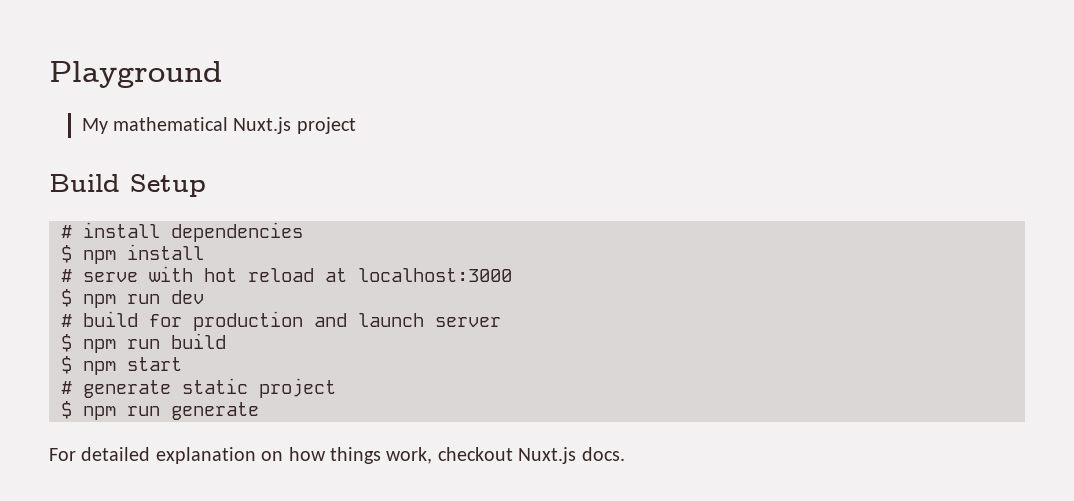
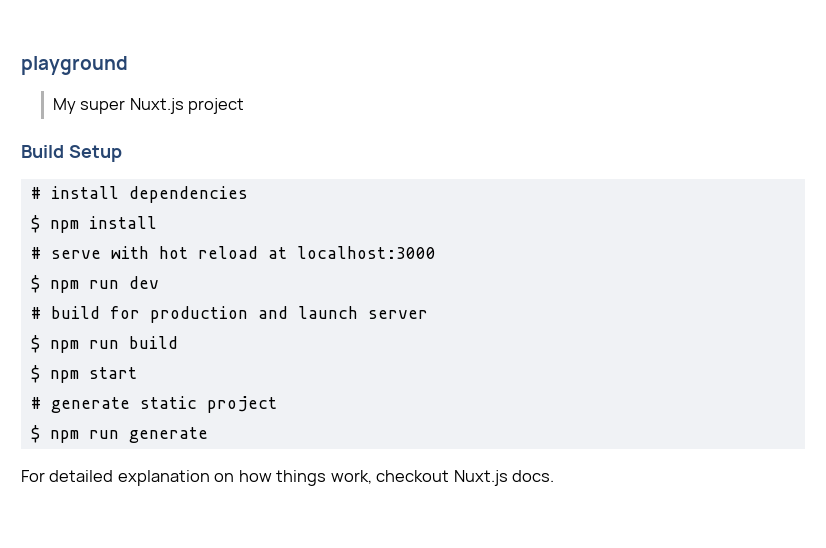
- Playground
+ playground
- My mathematical Nuxt.js project
+ My super Nuxt.js project

